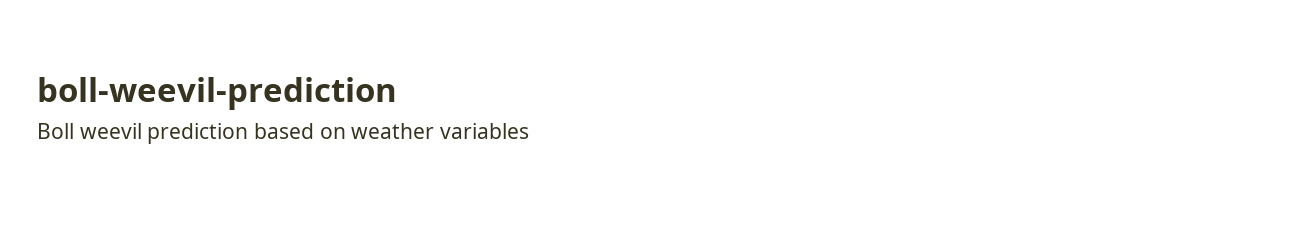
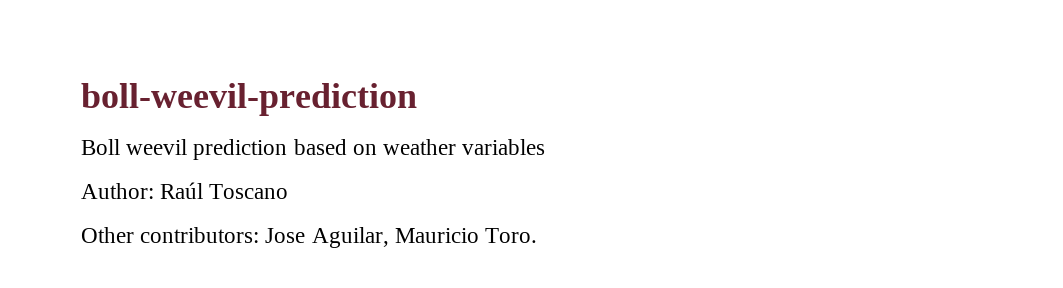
+ Author: Raúl Toscano
+ Other contributors: Jose Aguilar, Mauricio Toro.

